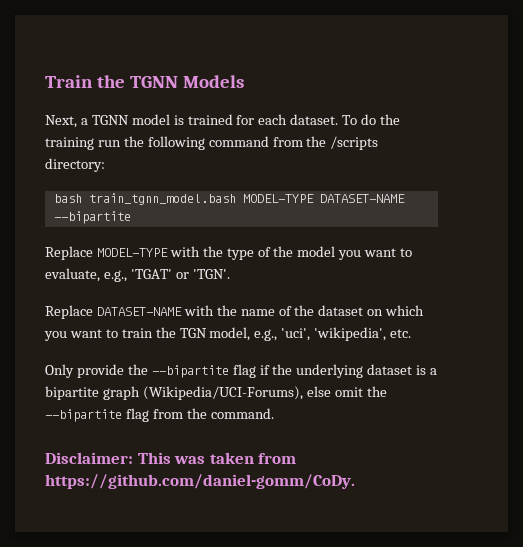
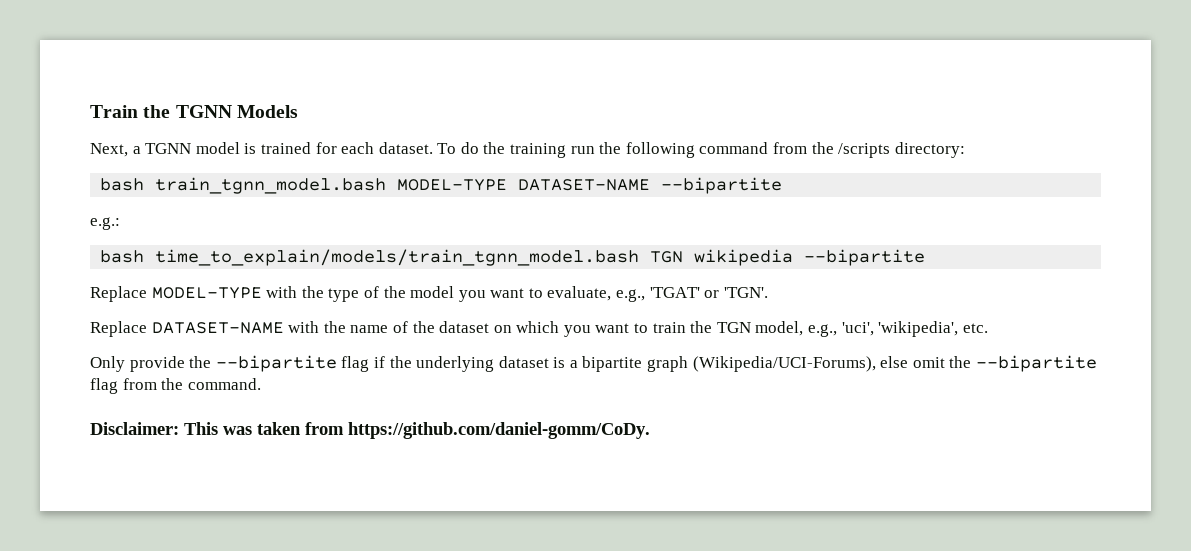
+ e.g.:
+ bash time_to_explain/models/train_tgnn_model.bash TGN wikipedia --bipartite

